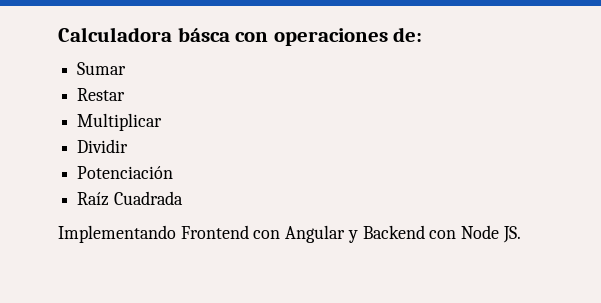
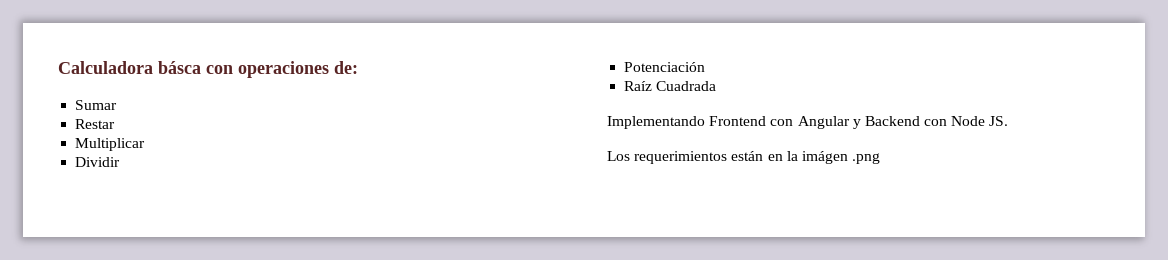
+ Los requerimientos están en la imágen .png

